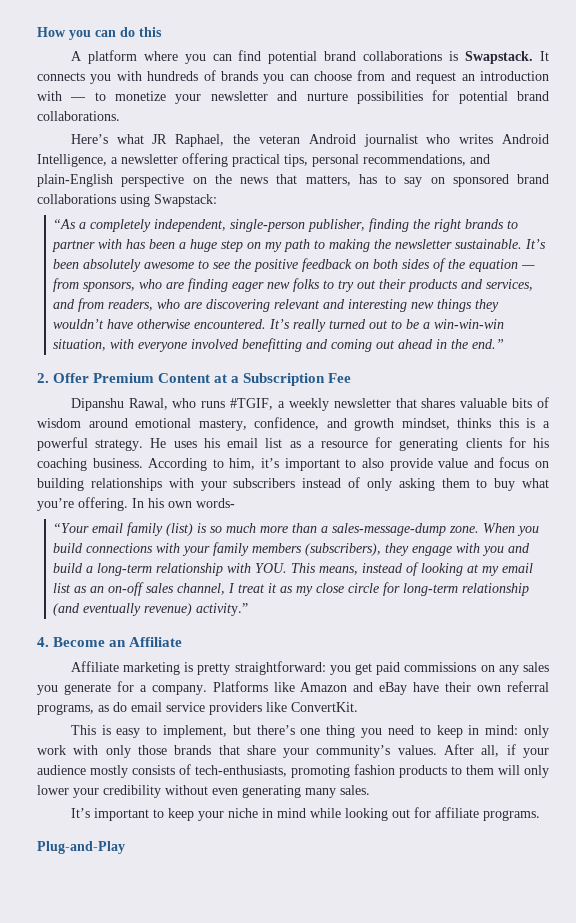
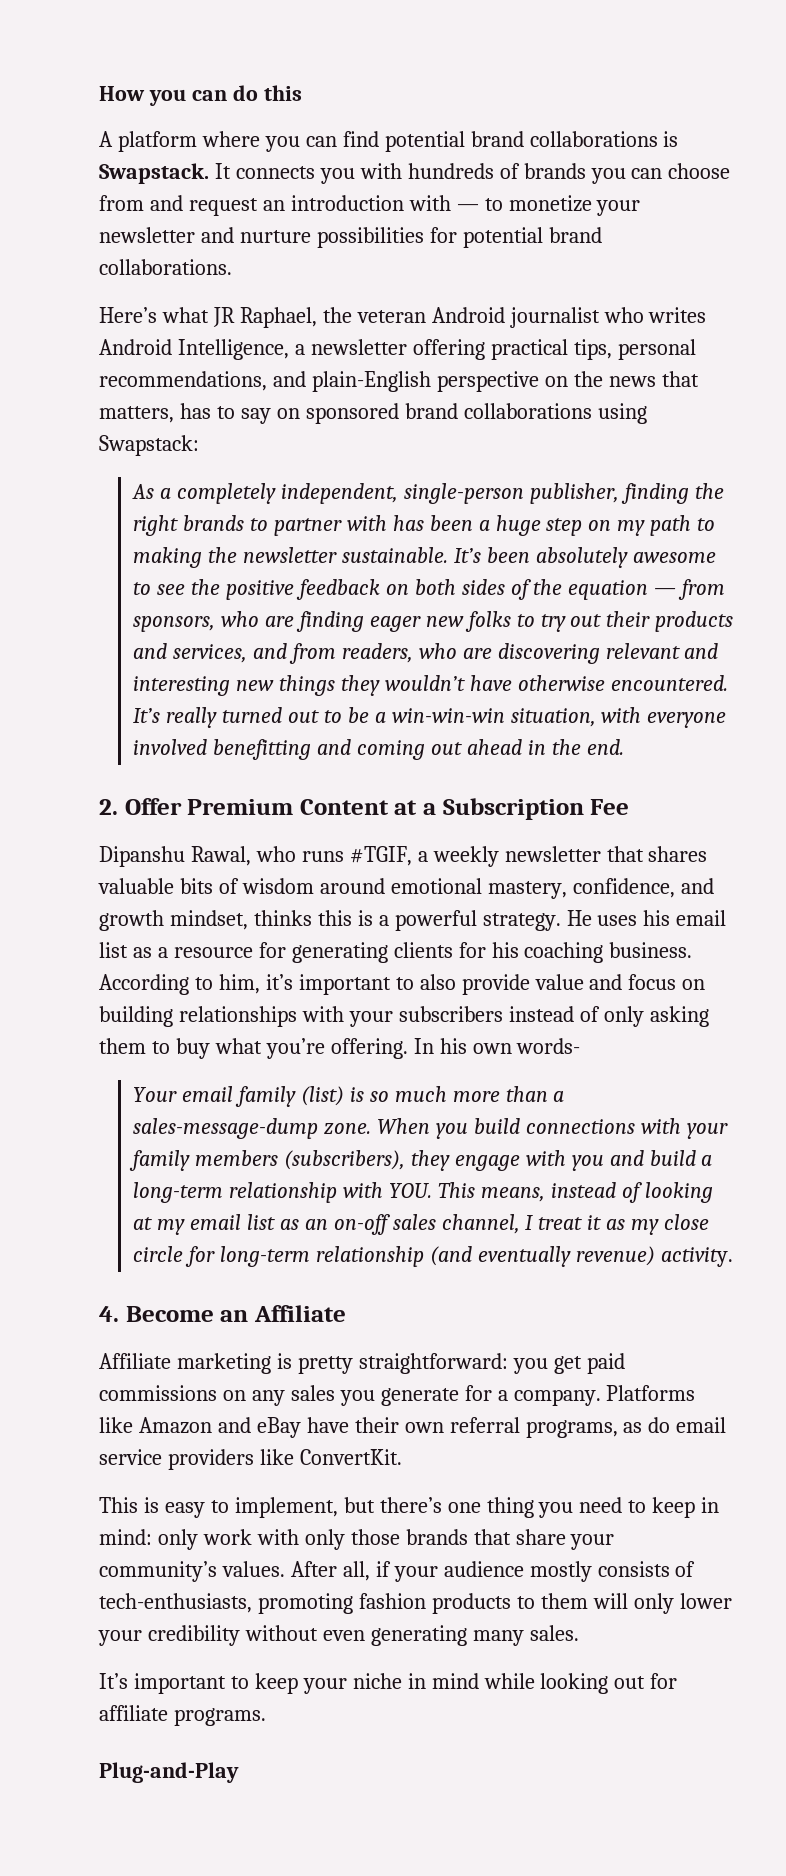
- “As a completely independent, single-person publisher, finding the right brands to partner with has been a huge step on my path to making the newsletter sustainable.
+ As a completely independent, single-person publisher, finding the right brands to partner with has been a huge step on my path to making the newsletter sustainable.
- It’s really turned out to be a win-win-win situation, with everyone involved benefitting and coming out ahead in the end.”
+ It’s really turned out to be a win-win-win situation, with everyone involved benefitting and coming out ahead in the end.
- “Your email family (list) is so much more than a sales-message-dump zone.
+ Your email family (list) is so much more than a sales-message-dump zone.
- When you build connections with your family members (subscribers), they engage with you and build a long-term relationship with YOU. This means, instead of looking at my email list as an on-off sales channel, I treat it as my close circle for long-term relationship (and eventually revenue) activity.”
+ When you build connections with your family members (subscribers), they engage with you and build a long-term relationship with YOU. This means, instead of looking at my email list as an on-off sales channel, I treat it as my close circle for long-term relationship (and eventually revenue) activity.

